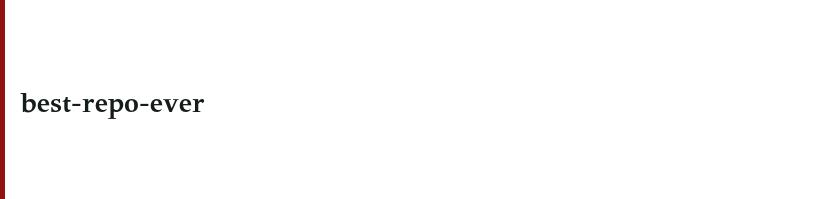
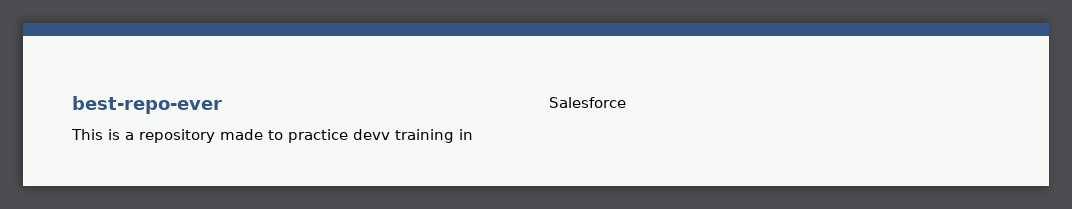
+ This is a repository made to practice devv training in Salesforce

